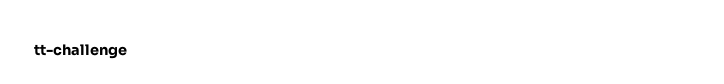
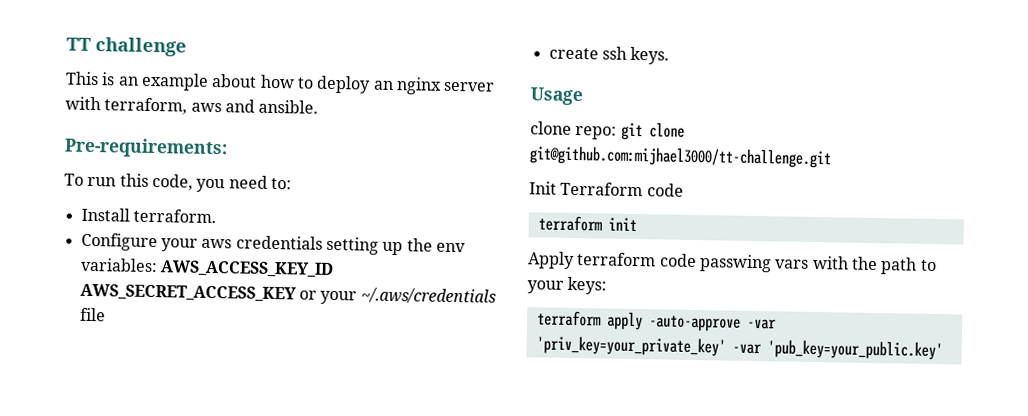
- tt-challenge
+ TT challenge
+ This is an example about how to deploy an nginx server with terraform, aws and ansible.
+ Pre-requirements:
+ To run this code, you need to:
+ Install terraform.
+ Configure your aws credentials setting up the env variables: AWS_ACCESS_KEY_ID AWS_SECRET_ACCESS_KEY or your ~/.aws/credentials file
+ create ssh keys.
+ Usage
+ clone repo: git clone git@github.com:mijhael3000/tt-challenge.git
+ Init Terraform code
+ terraform init
+ Apply terraform code passwing vars with the path to your keys:
+ terraform apply -auto-approve -var 'priv_key=your_private_key' -var 'pub_key=your_public.key'

